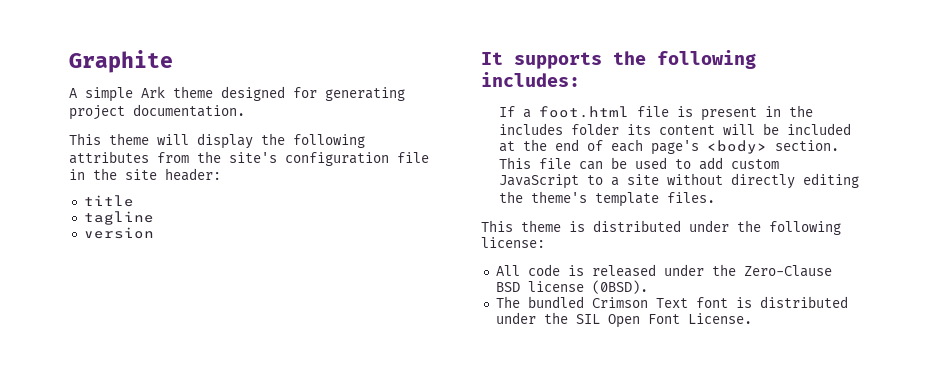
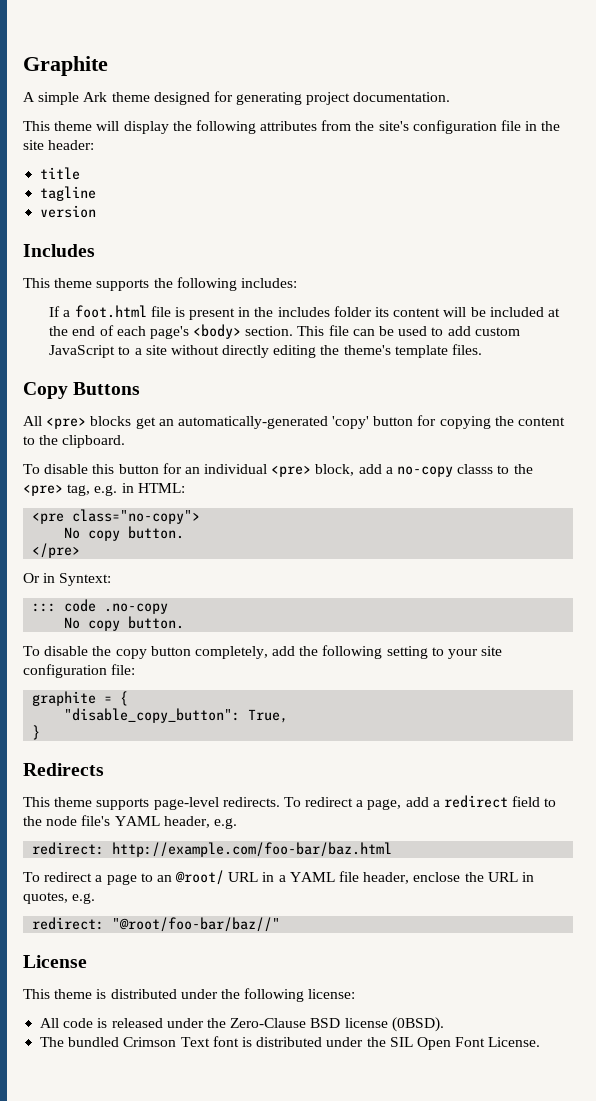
- It supports the following includes:
+ Includes
+ This theme supports the following includes:
+ Copy Buttons
+ All <pre> blocks get an automatically-generated 'copy' button for copying the content to the clipboard.
+ To disable this button for an individual <pre> block, add a no-copy classs to the <pre> tag, e.g. in HTML:
+ <pre class="no-copy">
+ No copy button.
+ </pre>
+ Or in Syntext:
+ ::: code .no-copy
+ No copy button.
+ To disable the copy button completely, add the following setting to your site configuration file:
+ graphite = {
+ "disable_copy_button": True,
+ }
+ Redirects
+ This theme supports page-level redirects. To redirect a page, add a redirect field to the node file's YAML header, e.g.
+ redirect: http://example.com/foo-bar/baz.html
+ To redirect a page to an @root/ URL in a YAML file header, enclose the URL in quotes, e.g.
+ redirect: "@root/foo-bar/baz//"
+ License

